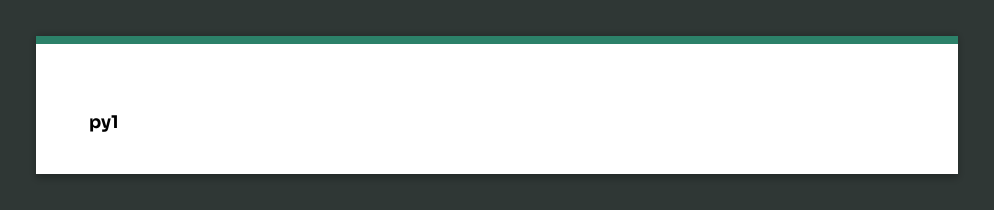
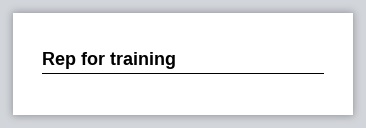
- py1
+ Rep for training

